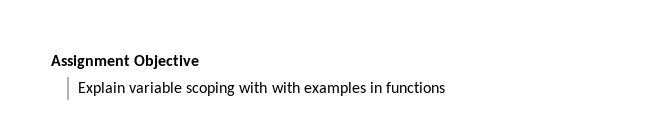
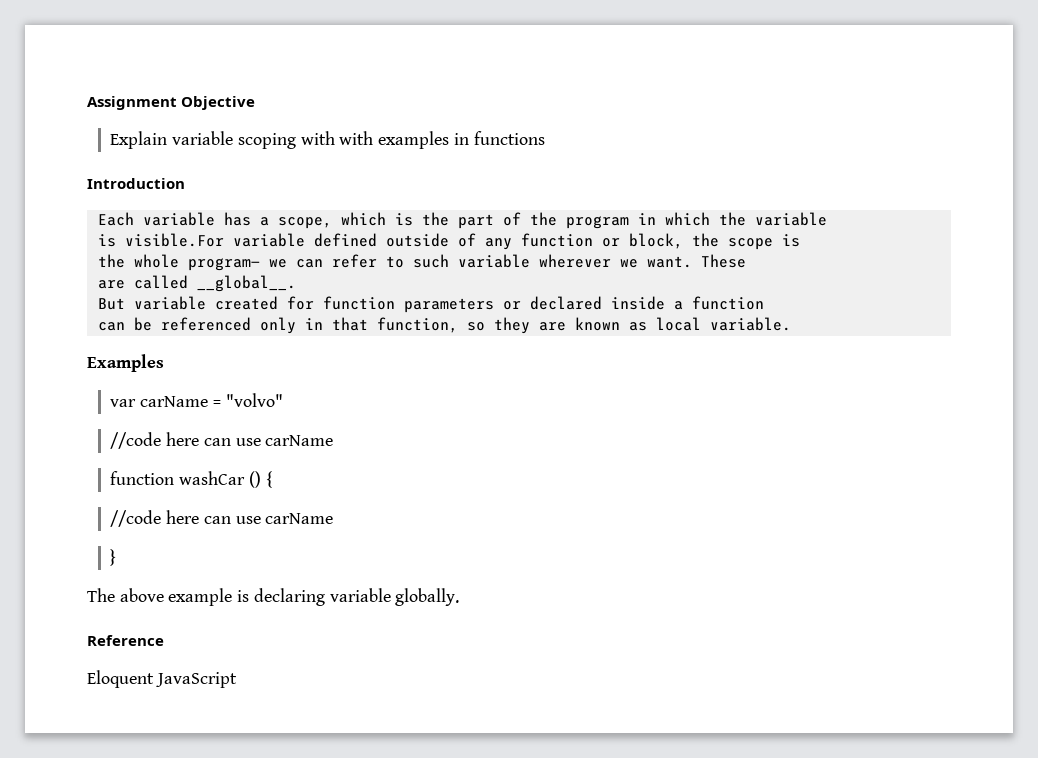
+ Introduction
+ Each variable has a scope, which is the part of the program in which the variable
+ is visible.For variable defined outside of any function or block, the scope is
+ the whole program— we can refer to such variable wherever we want. These
+ are called __global__.
+ But variable created for function parameters or declared inside a function
+ can be referenced only in that function, so they are known as local variable.
+ Examples
+ var carName = "volvo"
+ //code here can use carName
+ function washCar () {
+ //code here can use carName
+ }
+ The above example is declaring variable globally.
+ Reference
+ Eloquent JavaScript

